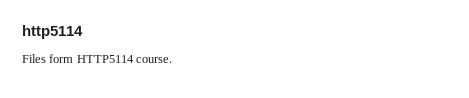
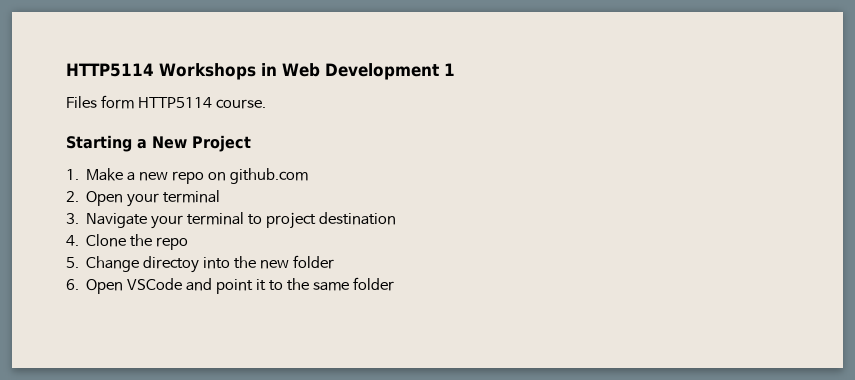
- http5114
+ HTTP5114 Workshops in Web Development 1
  Files form HTTP5114 course.
+ Starting a New Project
+ 1. Make a new repo on github.com
+ 2. Open your terminal
+ 3. Navigate your terminal to project destination
+ 4. Clone the repo
+ 5. Change directoy into the new folder
+ 6. Open VSCode and point it to the same folder

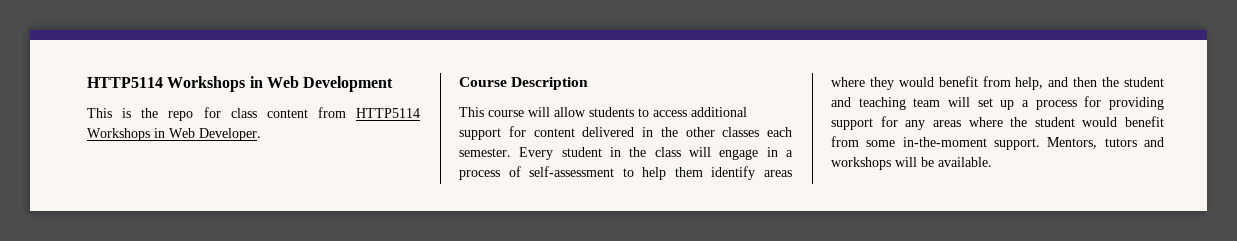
- HTTP5114 Workshops in Web Development 1
- Files form HTTP5114 course.
- Starting a New Project
- 1. Make a new repo on github.com
- 2. Open your terminal
- 3. Navigate your terminal to project destination
- 4. Clone the repo
- 5. Change directoy into the new folder
- 6. Open VSCode and point it to the same folder
+ HTTP5114 Workshops in Web Development
+ This is the repo for class content from HTTP5114 Workshops in Web Developer.
+ Course Description
+ This course will allow students to access additional support for content delivered in the other classes each semester. Every student in the class will engage in a process of self-assessment to help them identify areas where they would benefit from help, and then the student and teaching team will set up a process for providing support for any areas where the student would benefit from some in-the-moment support. Mentors, tutors and workshops will be available.

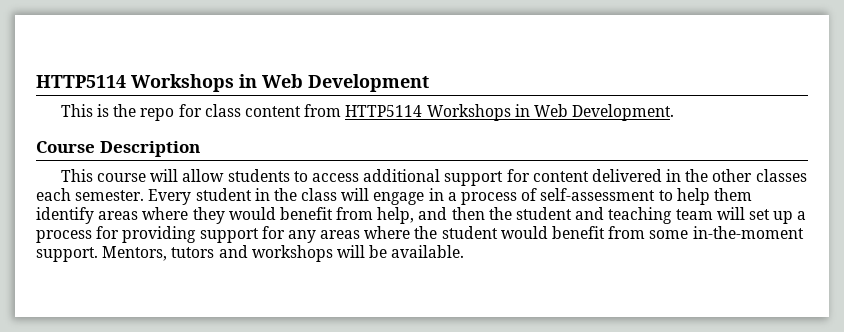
- This is the repo for class content from HTTP5114 Workshops in Web Developer.
+ This is the repo for class content from HTTP5114 Workshops in Web Development.

